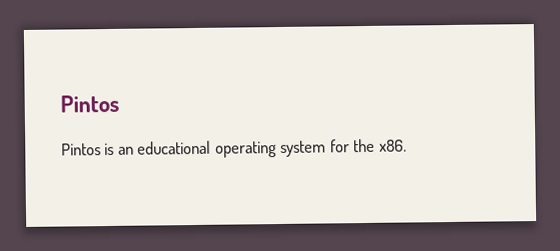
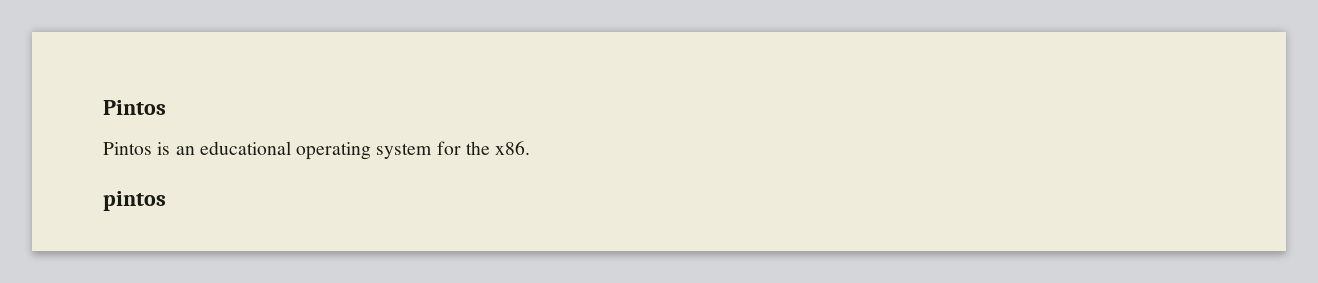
+ pintos

